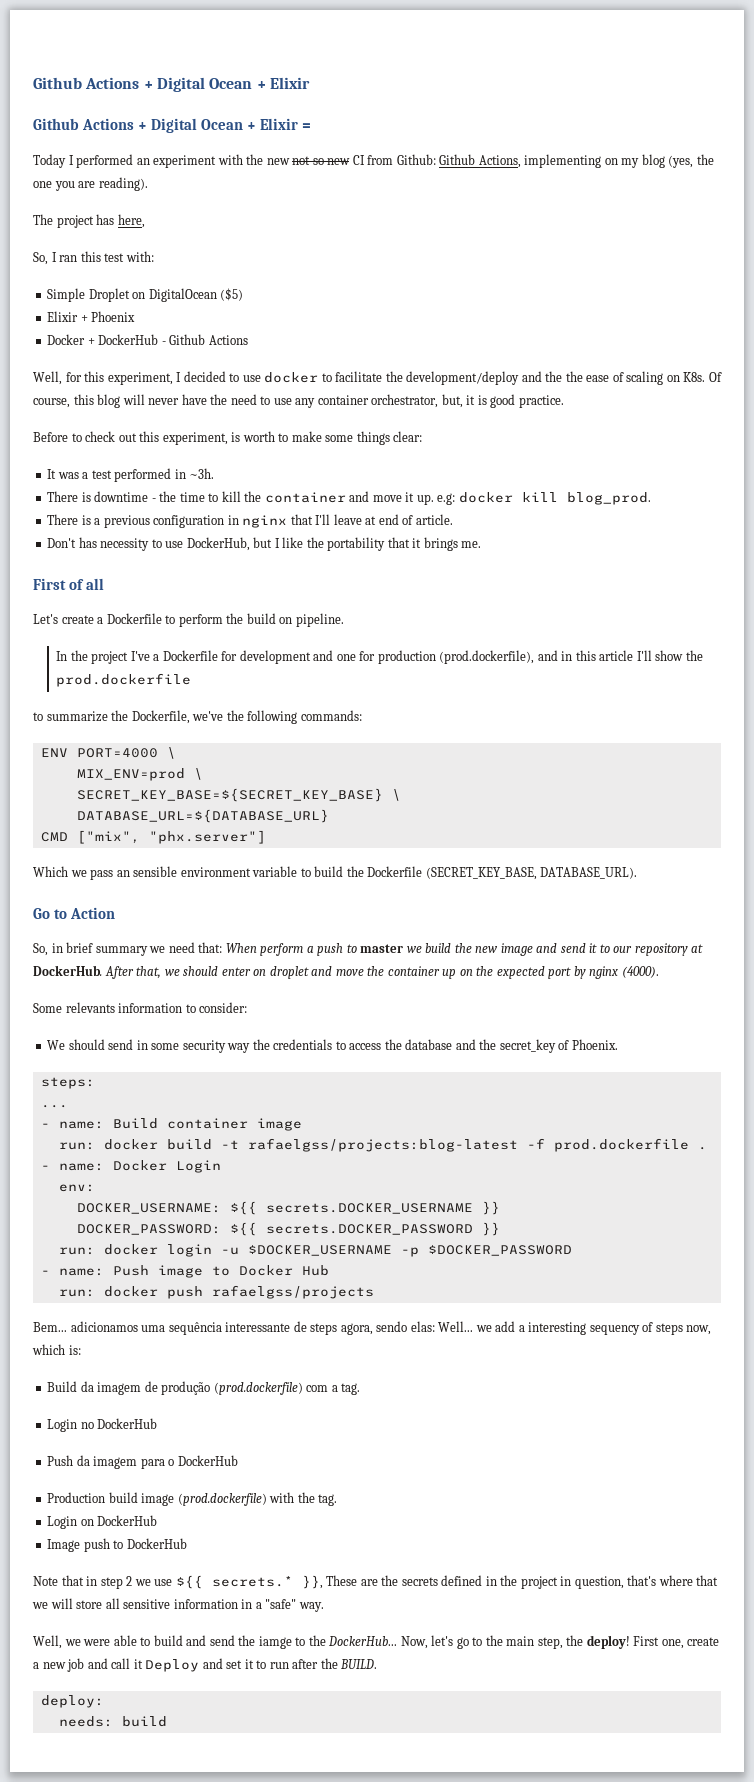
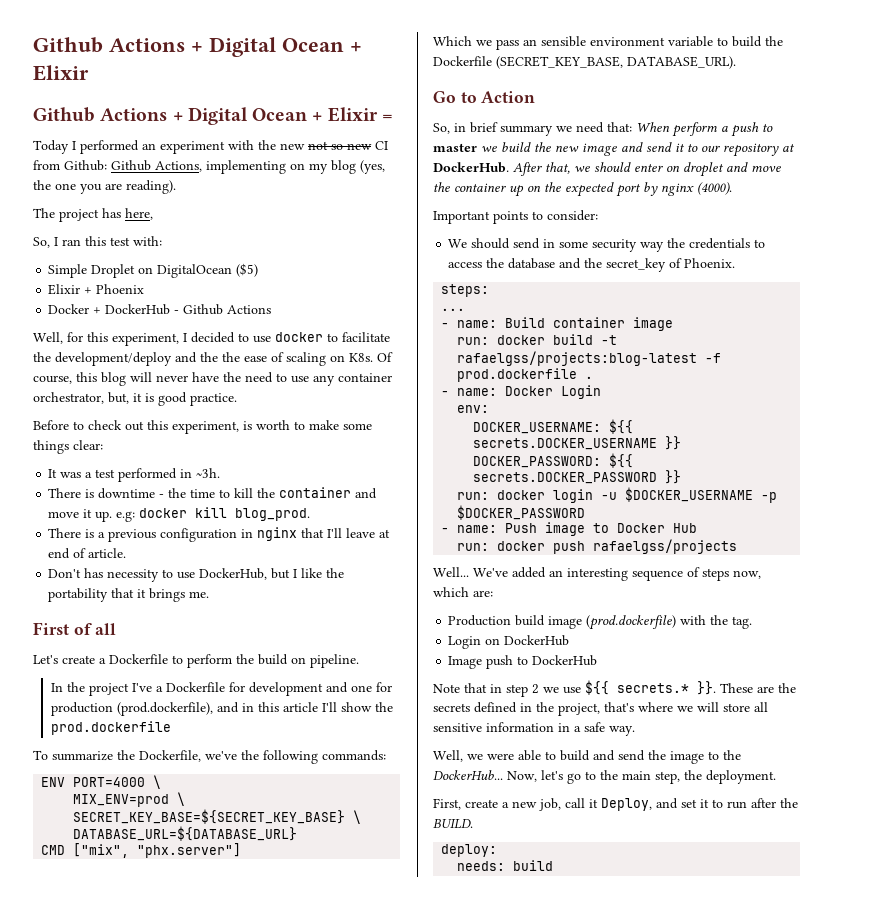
- to summarize the Dockerfile, we've the following commands:
+ To summarize the Dockerfile, we've the following commands:
- Some relevants information to consider:
+ Important points to consider:
- Bem... adicionamos uma sequência interessante de steps agora, sendo elas: Well... we add a interesting sequency of steps now, which is:
- Build da imagem de produção (prod.dockerfile) com a tag.
- Login no DockerHub
- Push da imagem para o DockerHub
+ Well... We've added an interesting sequence of steps now, which are:
- Note that in step 2 we use ${{ secrets.* }}, These are the secrets defined in the project in question, that's where that we will store all sensitive information in a "safe" way.
+ Note that in step 2 we use ${{ secrets.* }}. These are the secrets defined in the project, that's where we will store all sensitive information in a safe way.
- Well, we were able to build and send the iamge to the DockerHub...
+ Well, we were able to build and send the image to the DockerHub...
- Now, let's go to the main step, the deploy! First one, create a new job and call it Deploy and set it to run after the BUILD.
+ Now, let's go to the main step, the deployment.
+ First, create a new job, call it Deploy, and set it to run after the BUILD.

